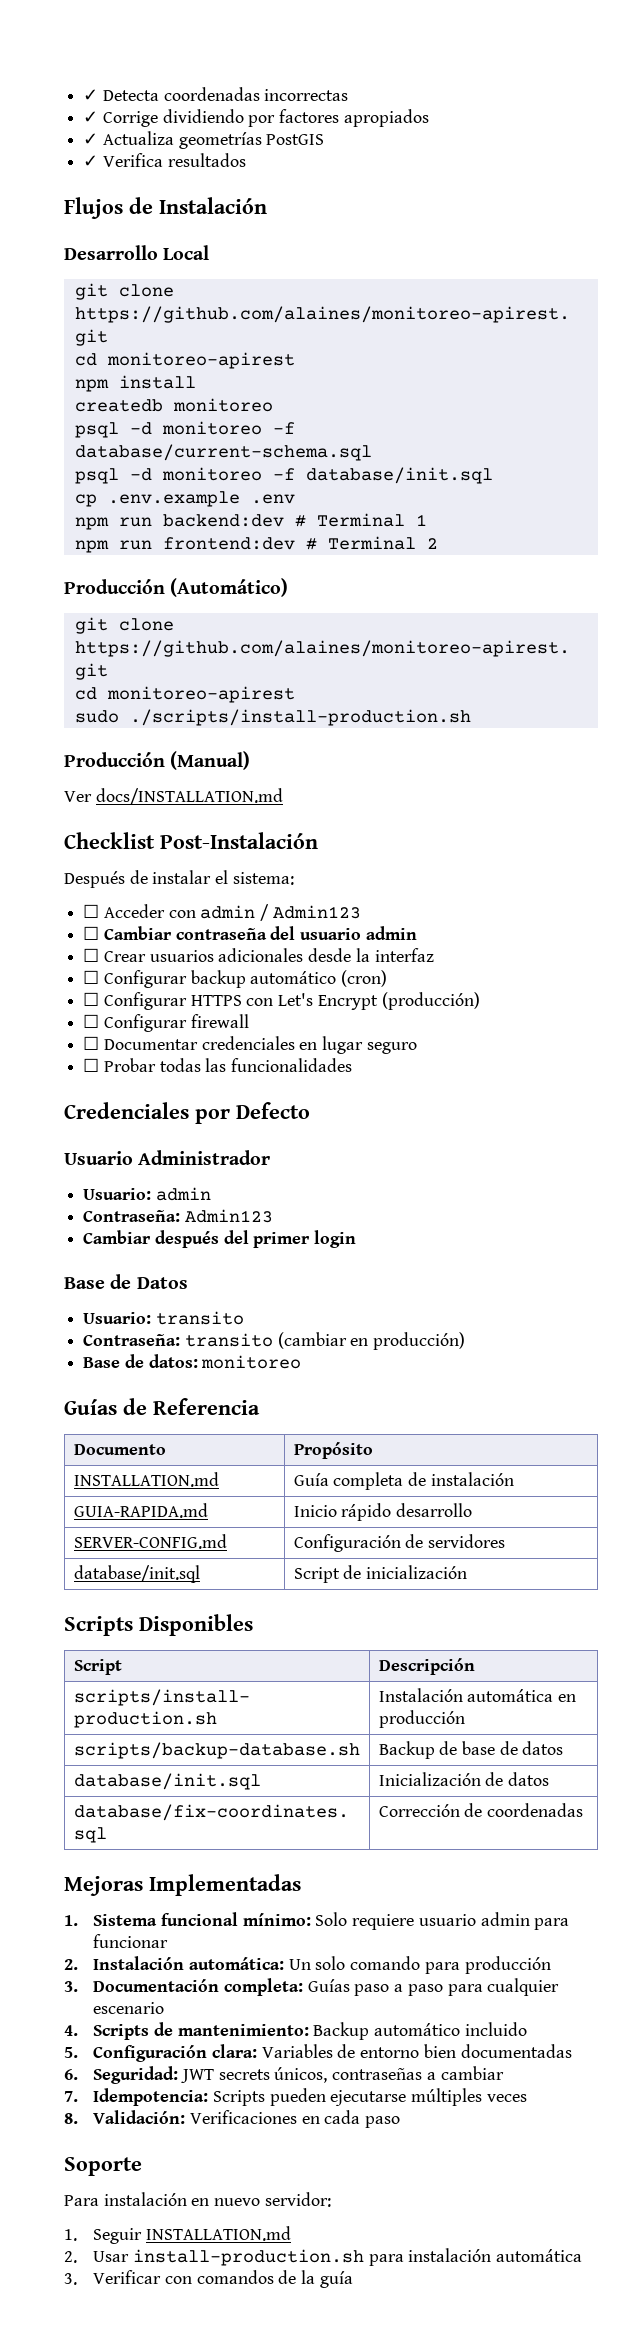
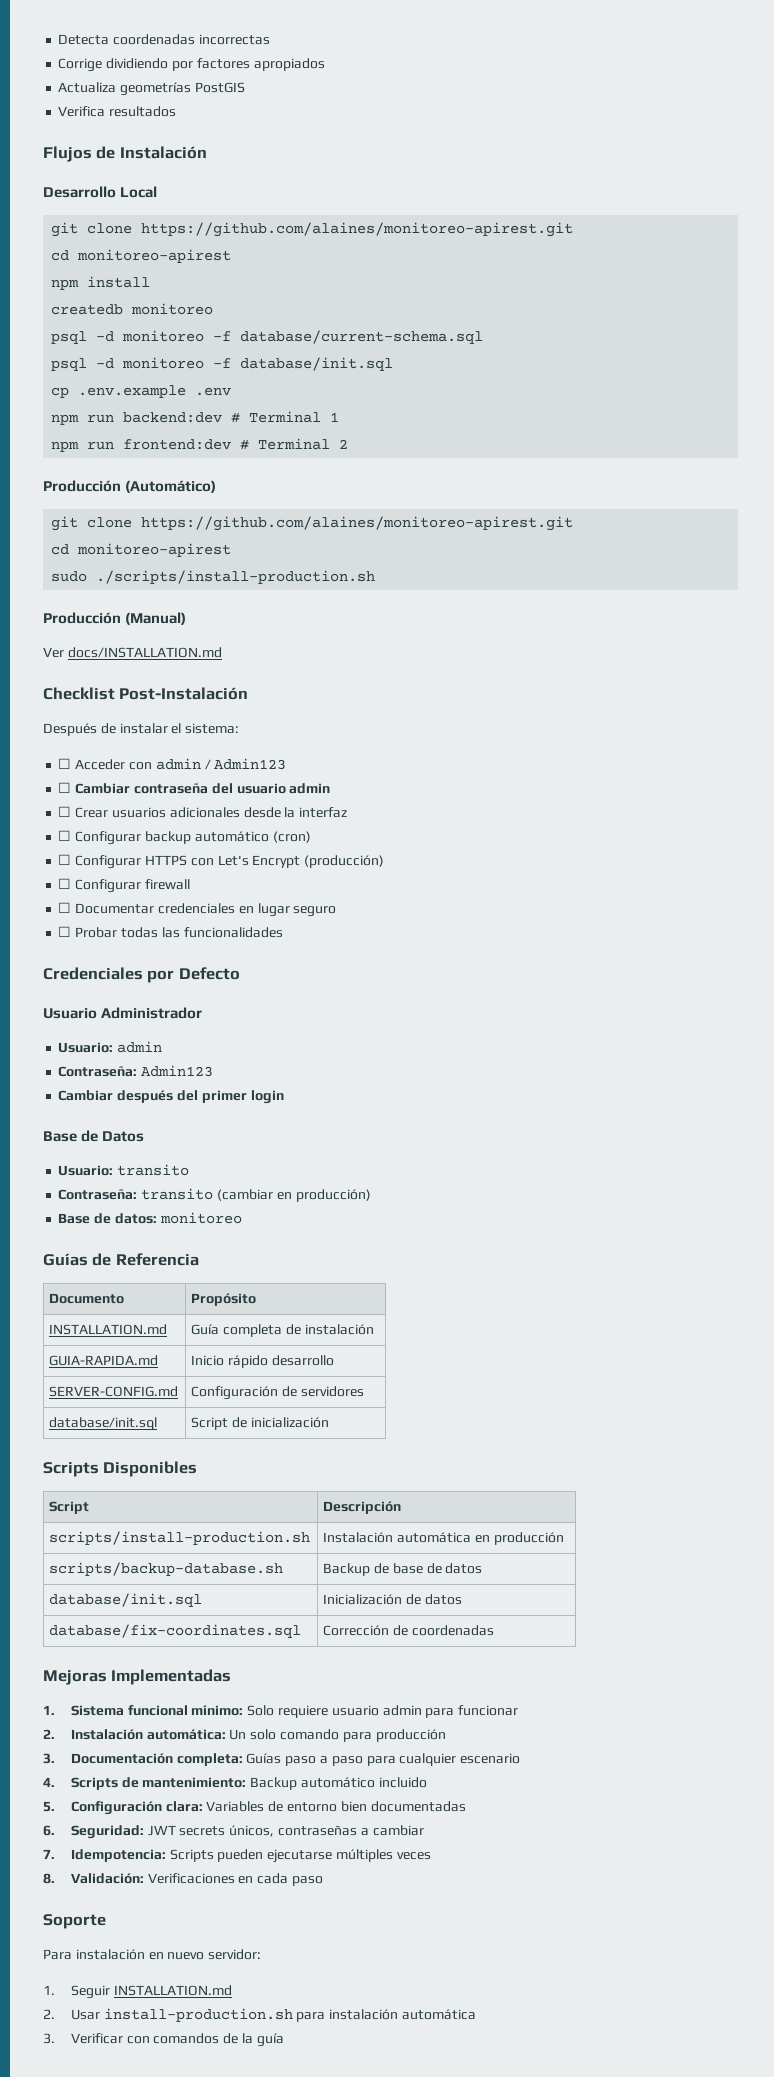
- ✓ Detecta coordenadas incorrectas
+ Detecta coordenadas incorrectas
- ✓ Corrige dividiendo por factores apropiados
+ Corrige dividiendo por factores apropiados
- ✓ Actualiza geometrías PostGIS
+ Actualiza geometrías PostGIS
- ✓ Verifica resultados
+ Verifica resultados

